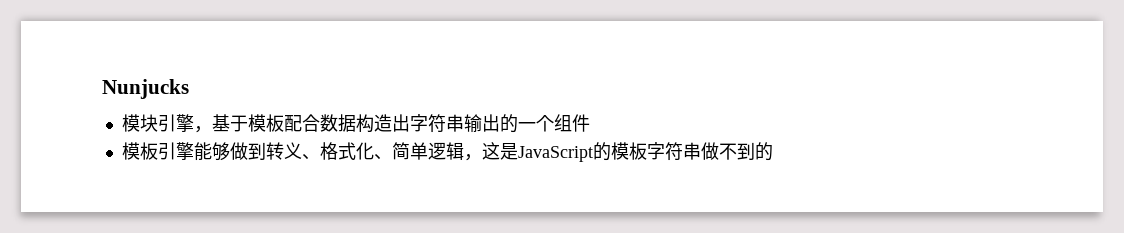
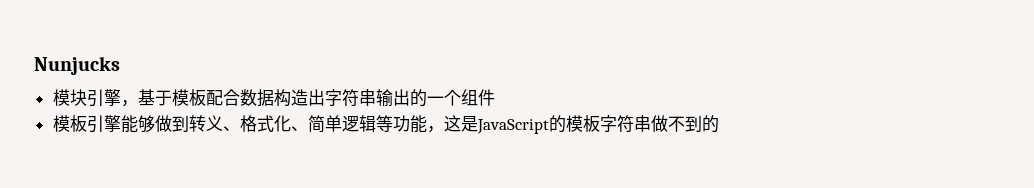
- 模板引擎能够做到转义、格式化、简单逻辑，这是JavaScript的模板字符串做不到的
+ 模板引擎能够做到转义、格式化、简单逻辑等功能，这是JavaScript的模板字符串做不到的

